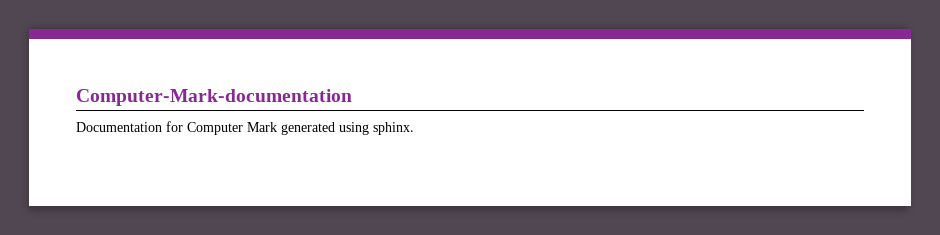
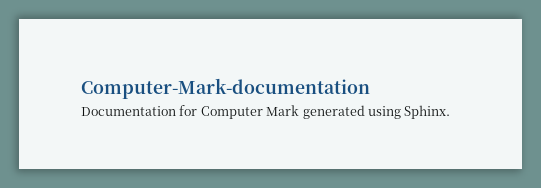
- Documentation for Computer Mark generated using sphinx.
+ Documentation for Computer Mark generated using Sphinx.

